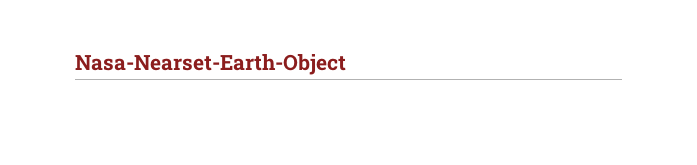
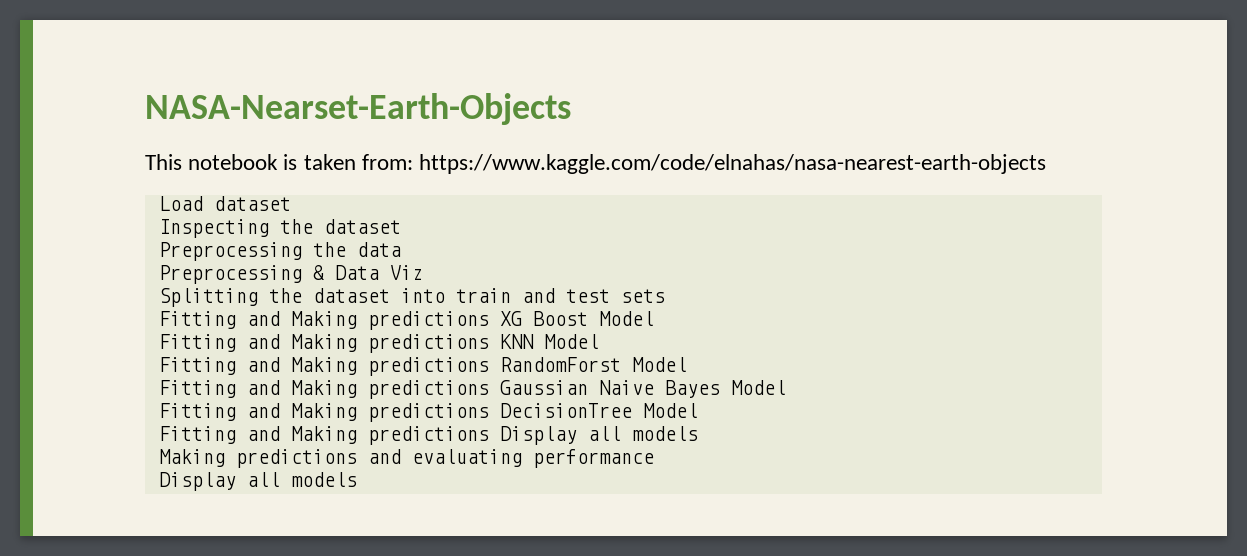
- Nasa-Nearset-Earth-Object
+ NASA-Nearset-Earth-Objects
+ This notebook is taken from: https://www.kaggle.com/code/elnahas/nasa-nearest-earth-objects
+ Load dataset
+ Inspecting the dataset
+ Preprocessing the data
+ Preprocessing & Data Viz
+ Splitting the dataset into train and test sets
+ Fitting and Making predictions XG Boost Model
+ Fitting and Making predictions KNN Model
+ Fitting and Making predictions RandomForst Model
+ Fitting and Making predictions Gaussian Naive Bayes Model
+ Fitting and Making predictions DecisionTree Model
+ Fitting and Making predictions Display all models
+ Making predictions and evaluating performance
+ Display all models

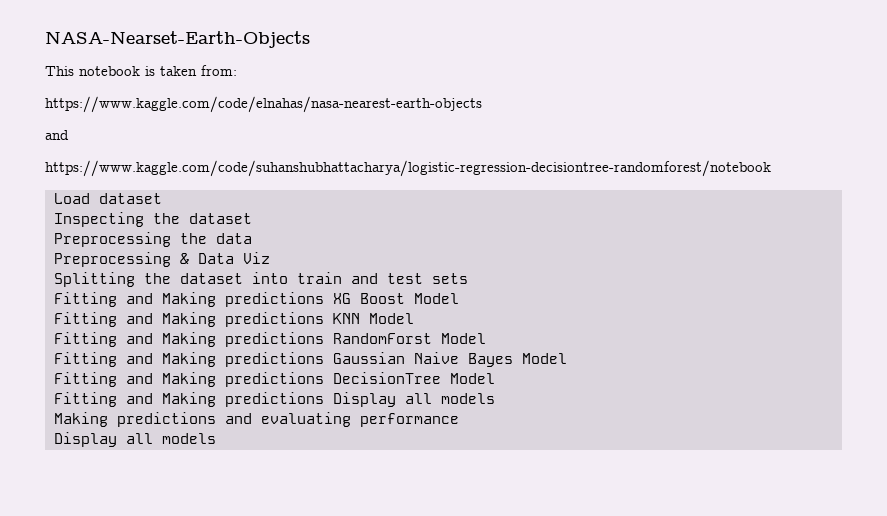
- This notebook is taken from: https://www.kaggle.com/code/elnahas/nasa-nearest-earth-objects
+ This notebook is taken from:
+ https://www.kaggle.com/code/elnahas/nasa-nearest-earth-objects
+ and
+ https://www.kaggle.com/code/suhanshubhattacharya/logistic-regression-decisiontree-randomforest/notebook

